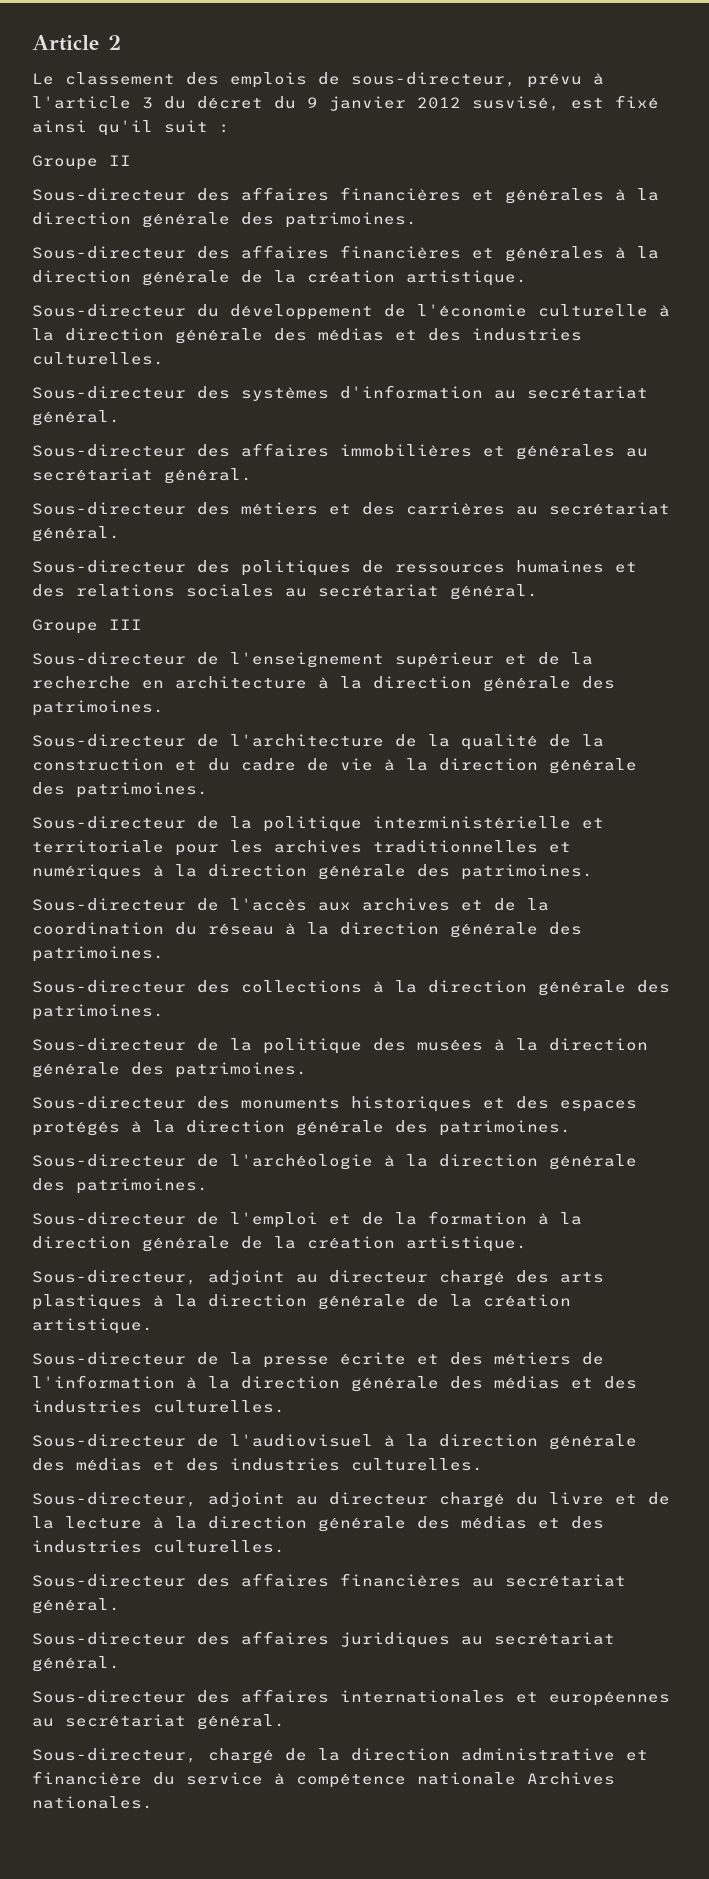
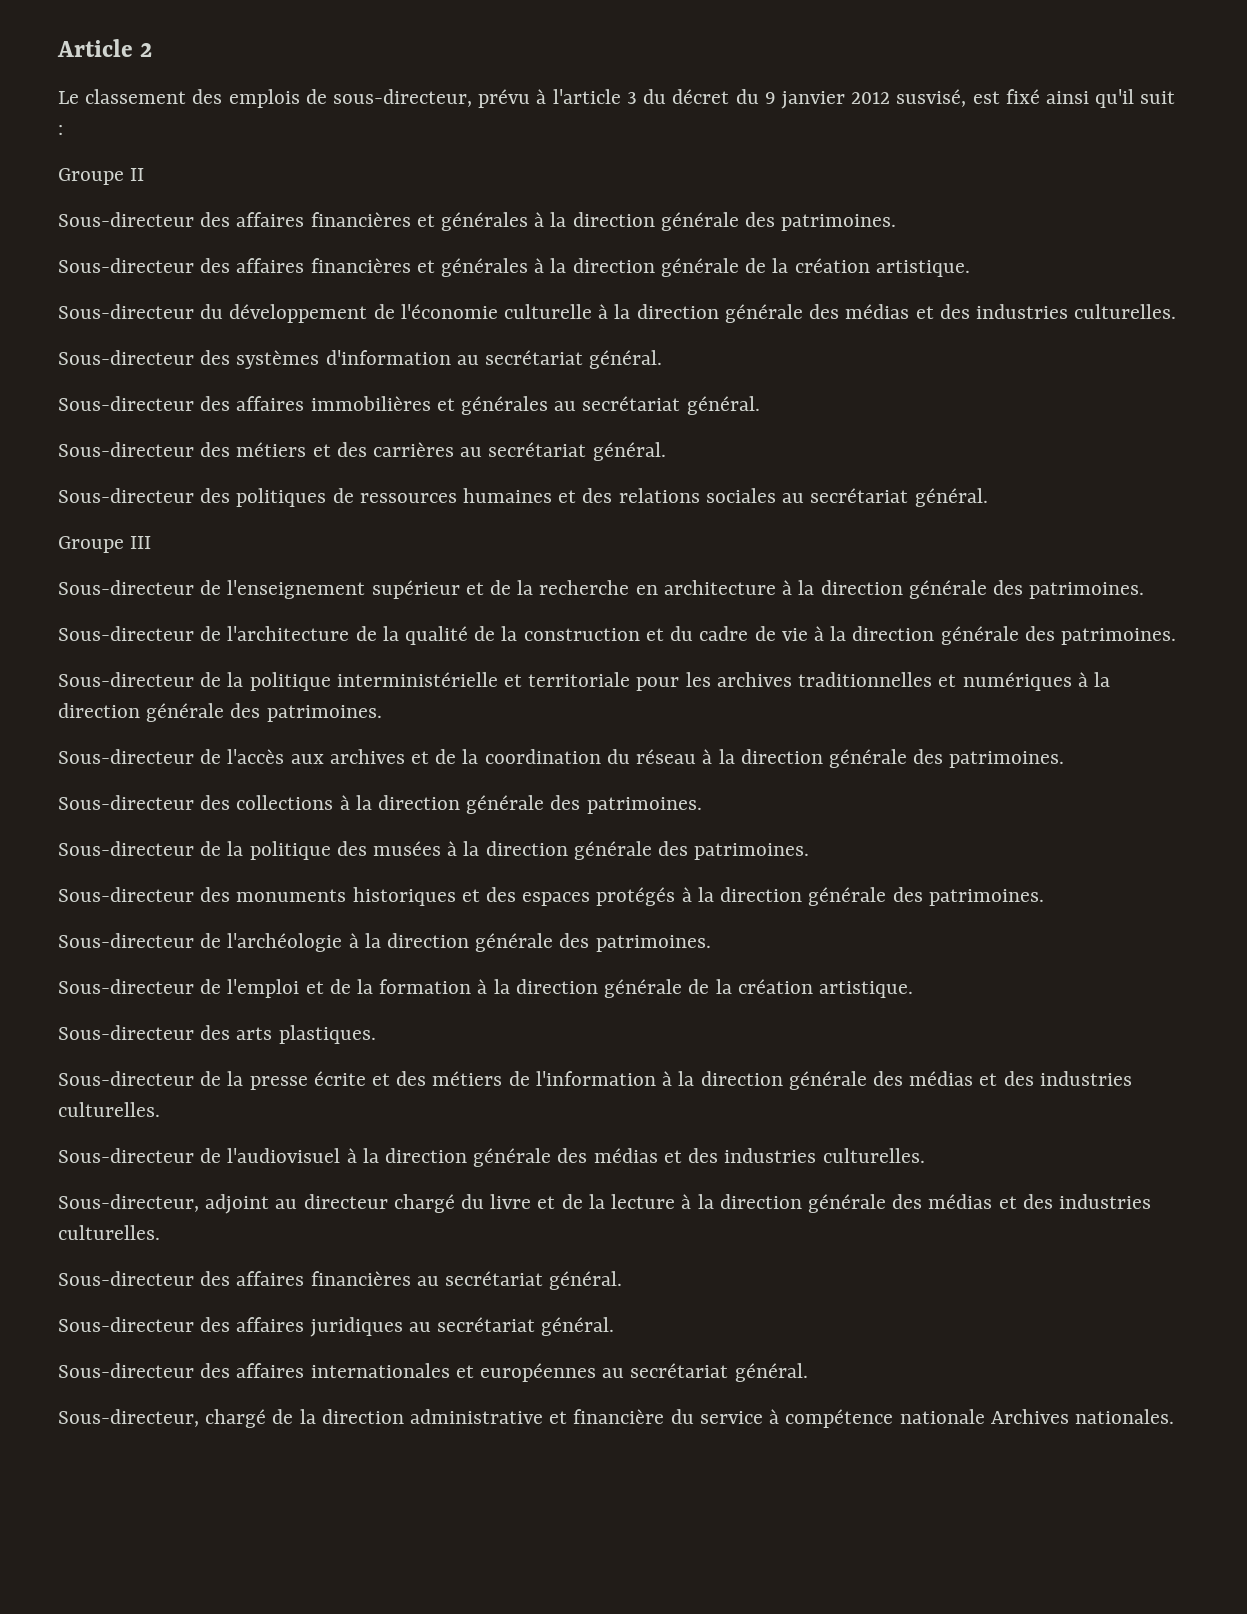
- Sous-directeur, adjoint au directeur chargé des arts plastiques à la direction générale de la création artistique.
+ Sous-directeur des arts plastiques.

